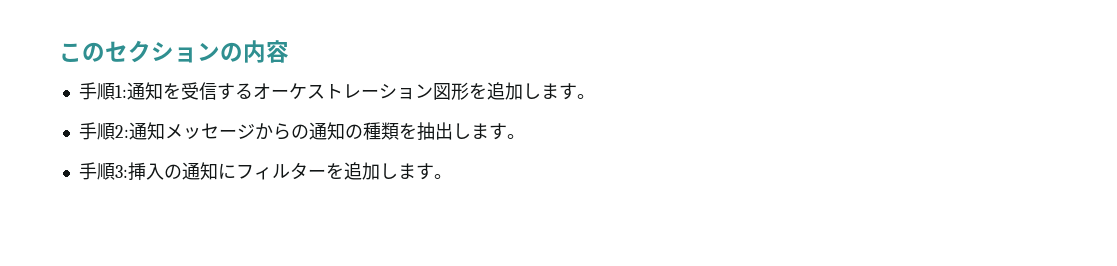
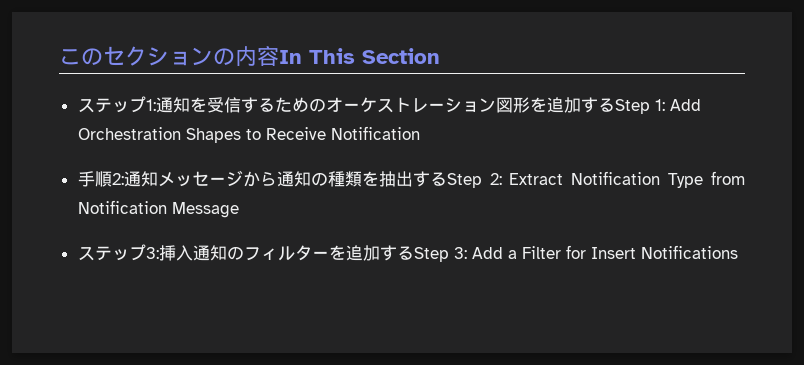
- このセクションの内容
- 手順1:通知を受信するオーケストレーション図形を追加します。
+ このセクションの内容In This Section
+ ステップ1:通知を受信するためのオーケストレーション図形を追加するStep 1: Add Orchestration Shapes to Receive Notification
- 手順2:通知メッセージからの通知の種類を抽出します。
- 手順3:挿入の通知にフィルターを追加します。
+ 手順2:通知メッセージから通知の種類を抽出するStep 2: Extract Notification Type from Notification Message
+ ステップ3:挿入通知のフィルターを追加するStep 3: Add a Filter for Insert Notifications

